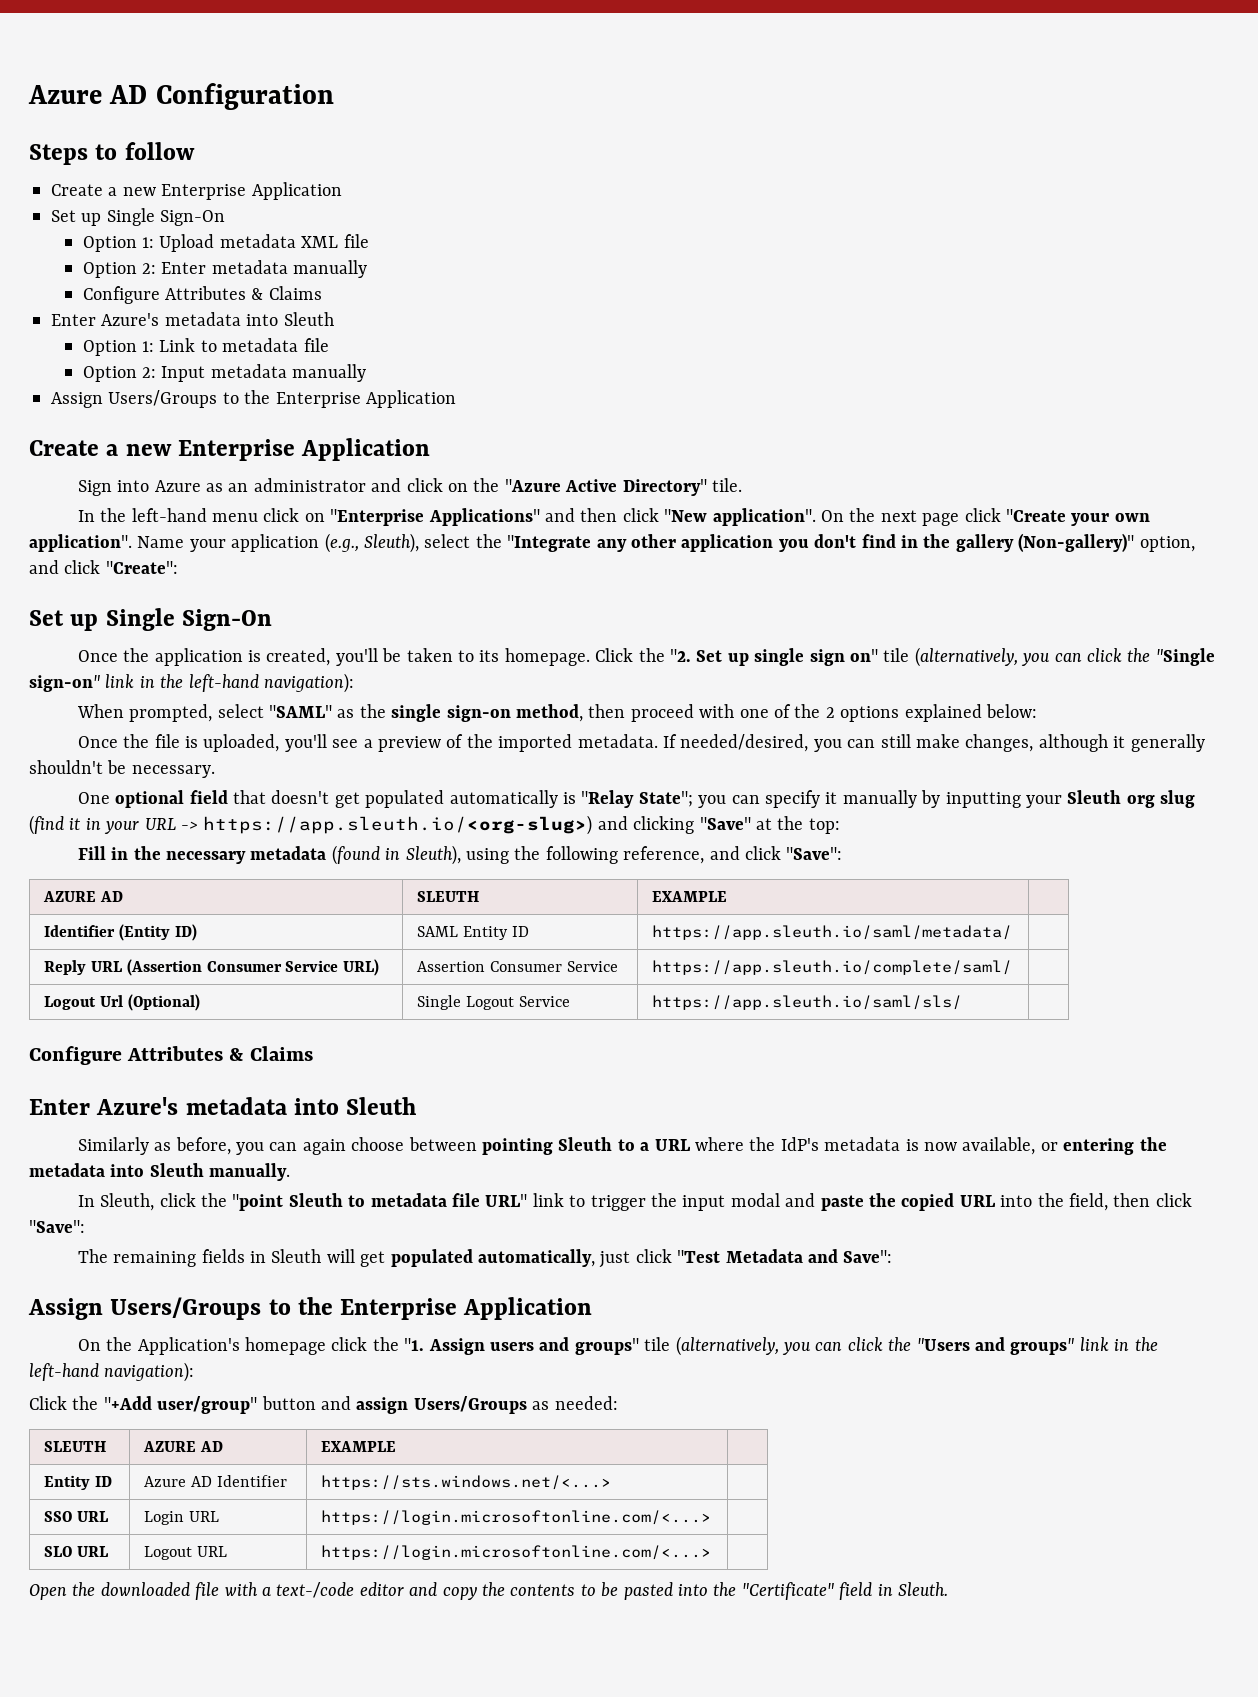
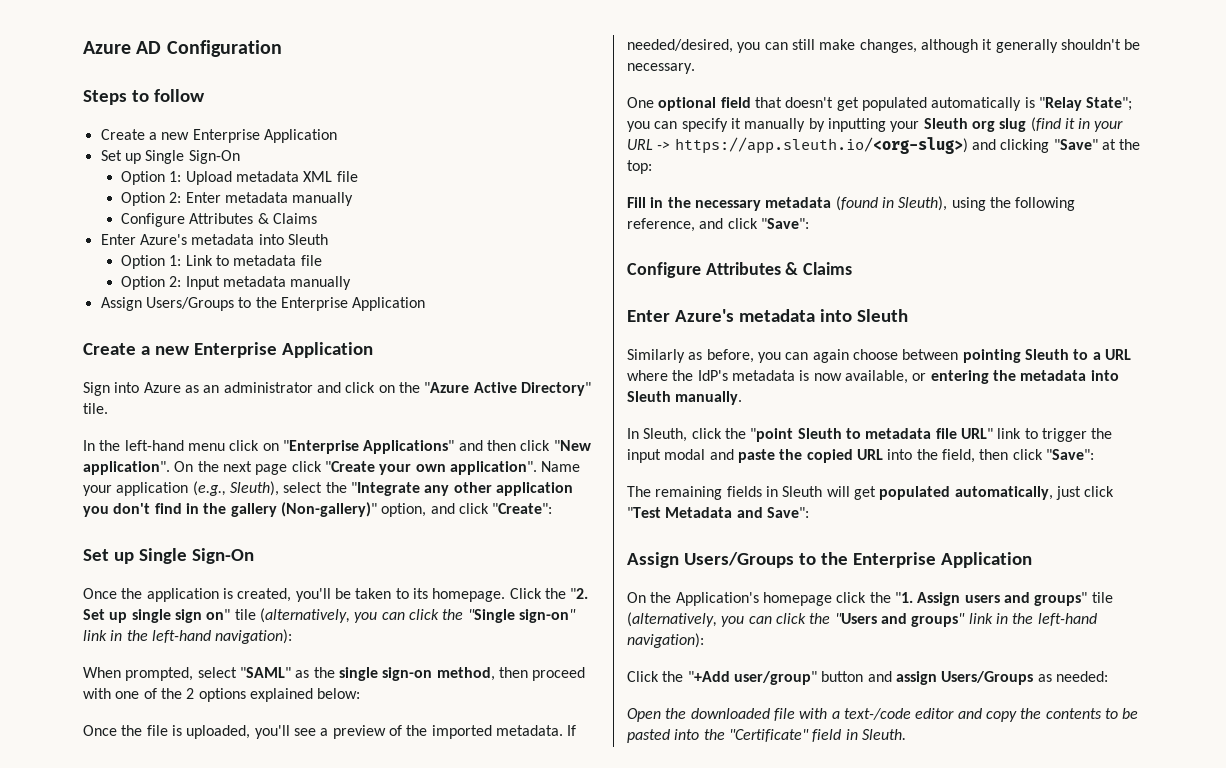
- AZURE AD | SLEUTH | EXAMPLE |
- Identifier (Entity ID) | SAML Entity ID | https://app.sleuth.io/saml/metadata/ |
- Reply URL (Assertion Consumer Service URL) | Assertion Consumer Service | https://app.sleuth.io/complete/saml/ |
- Logout Url (Optional) | Single Logout Service | https://app.sleuth.io/saml/sls/ |
- SLEUTH | AZURE AD | EXAMPLE |
- Entity ID | Azure AD Identifier | https://sts.windows.net/<...> |
- SSO URL | Login URL | https://login.microsoftonline.com/<...> |
- SLO URL | Logout URL | https://login.microsoftonline.com/<...> |

